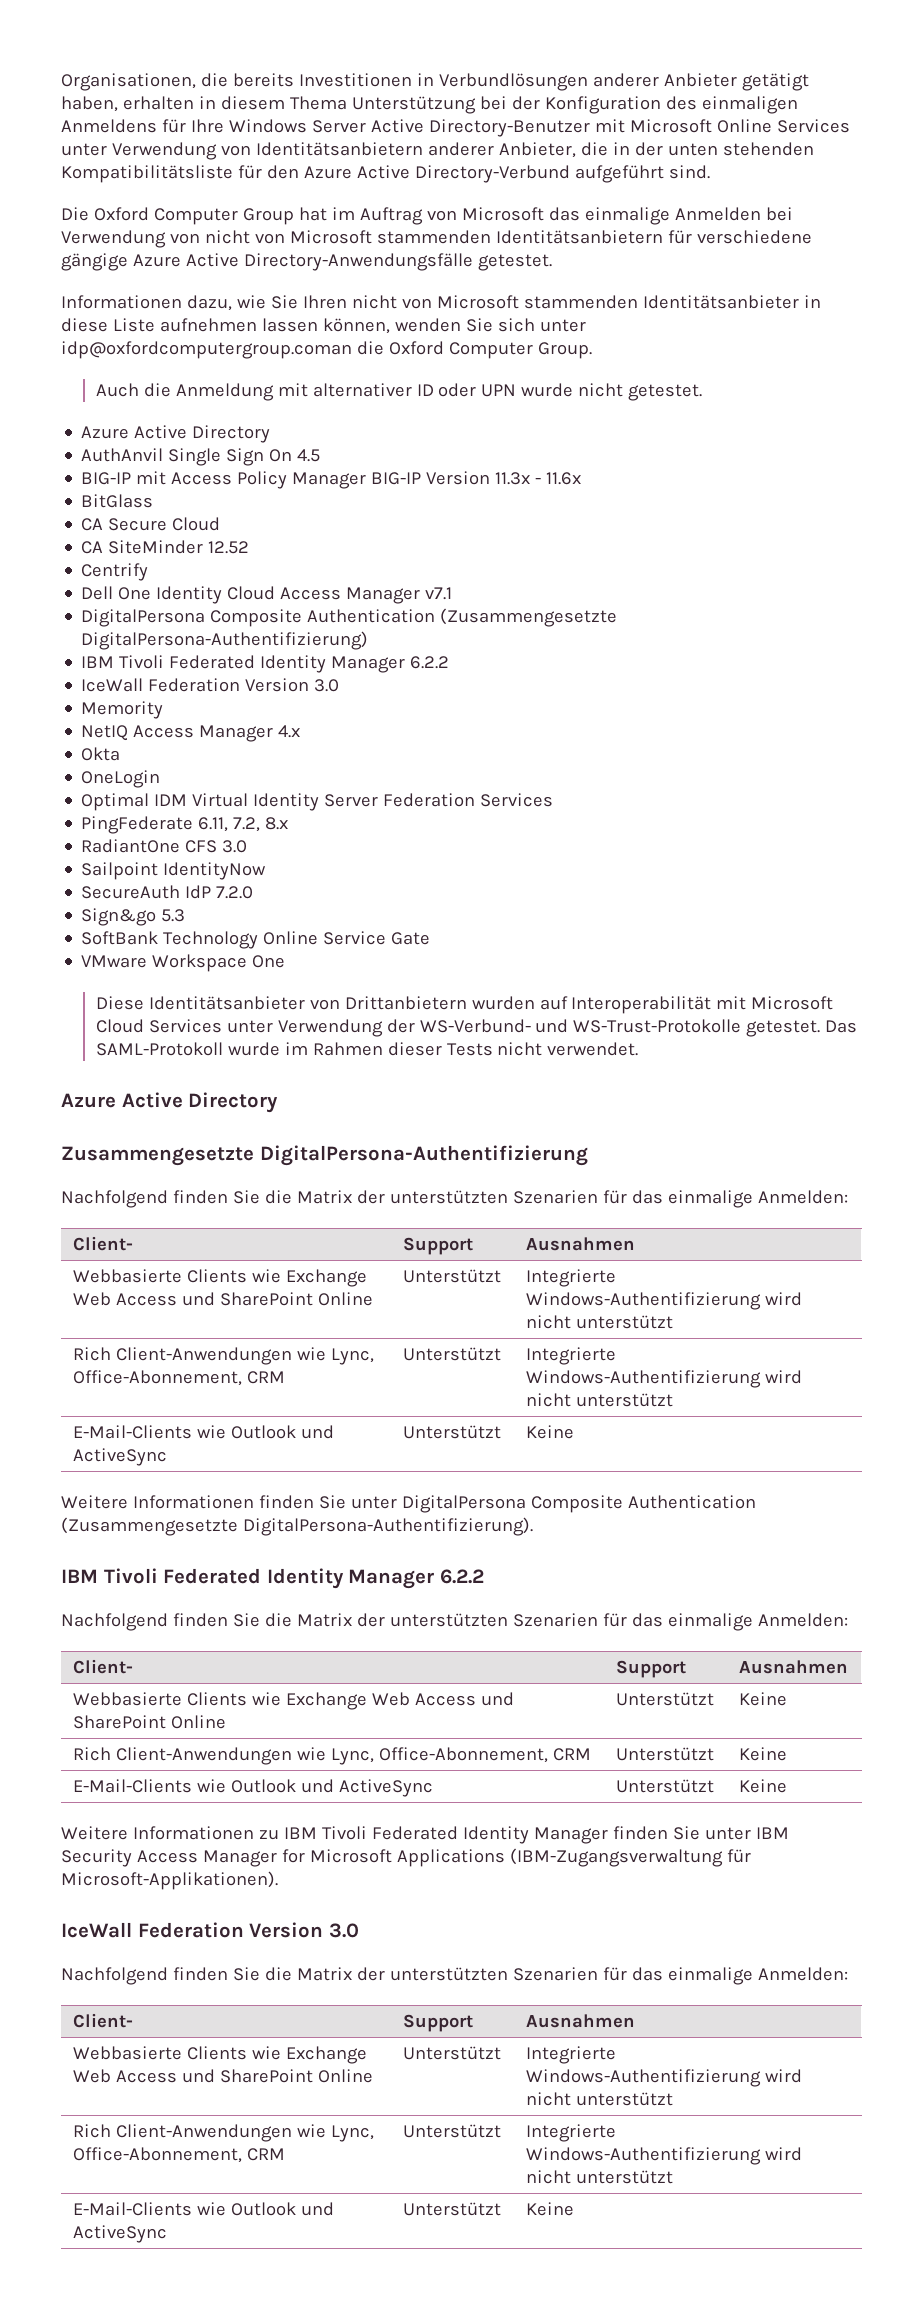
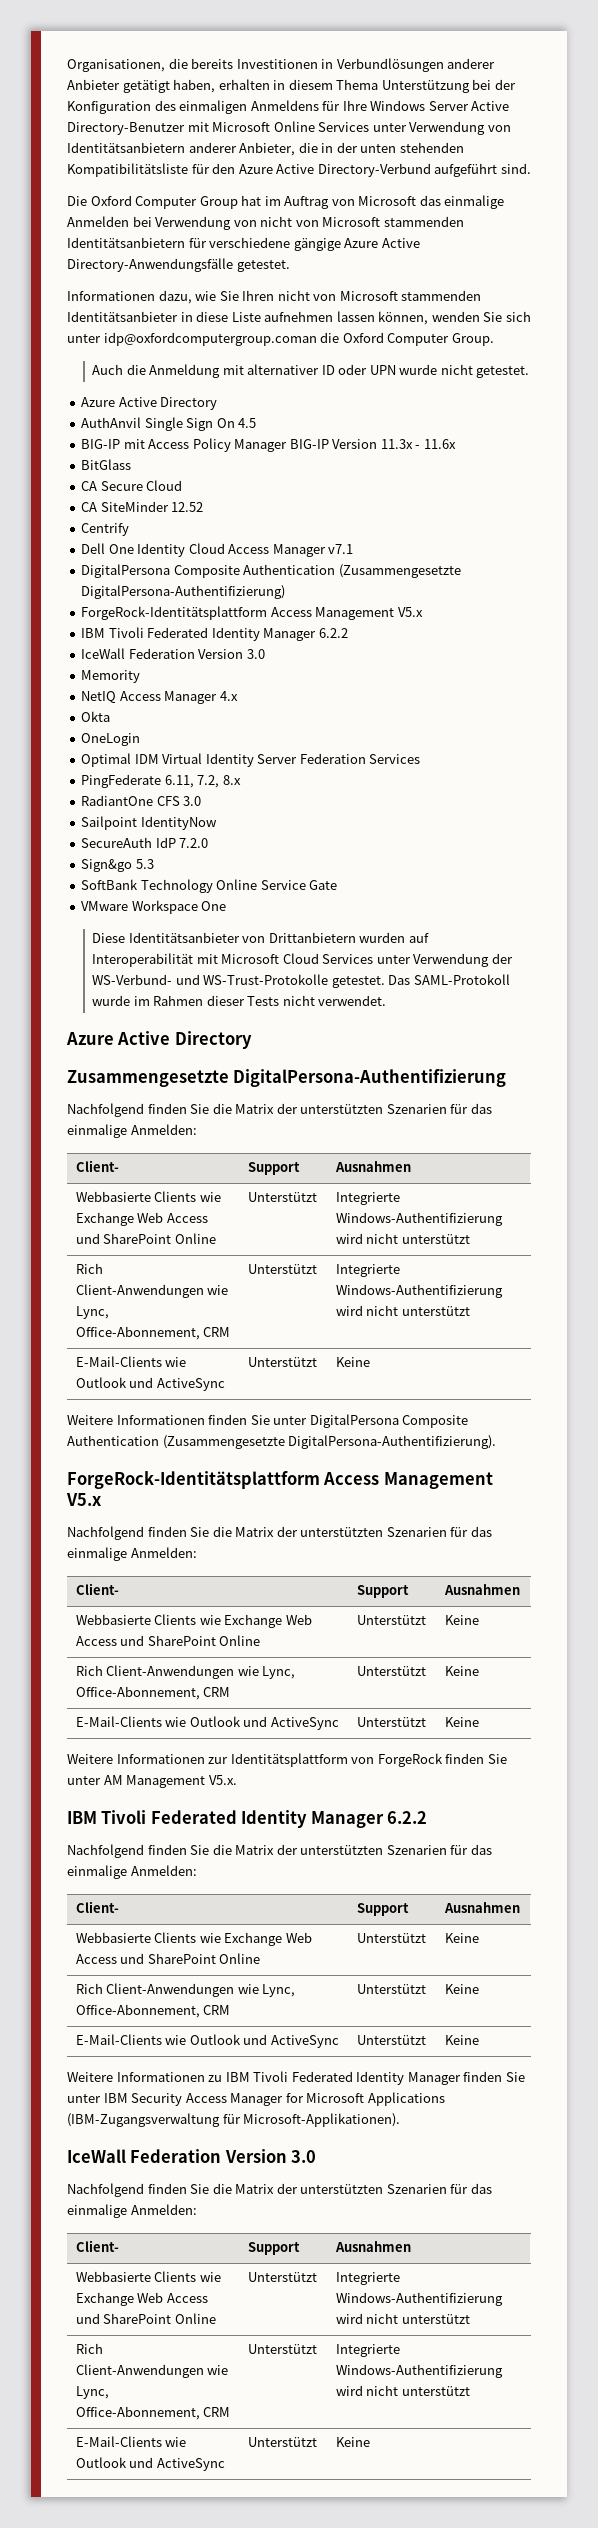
  DigitalPersona Composite Authentication (Zusammengesetzte DigitalPersona-Authentifizierung)
+ ForgeRock-Identitätsplattform Access Management V5.x
  Weitere Informationen finden Sie unter DigitalPersona Composite Authentication (Zusammengesetzte DigitalPersona-Authentifizierung).
+ ForgeRock-Identitätsplattform Access Management V5.x
+ Nachfolgend finden Sie die Matrix der unterstützten Szenarien für das einmalige Anmelden:
+ Client- | Support | Ausnahmen
+ Webbasierte Clients wie Exchange Web Access und SharePoint Online | Unterstützt | Keine
+ Rich Client-Anwendungen wie Lync, Office-Abonnement, CRM | Unterstützt | Keine
+ E-Mail-Clients wie Outlook und ActiveSync | Unterstützt | Keine
+ Weitere Informationen zur Identitätsplattform von ForgeRock finden Sie unter AM Management V5.x.

